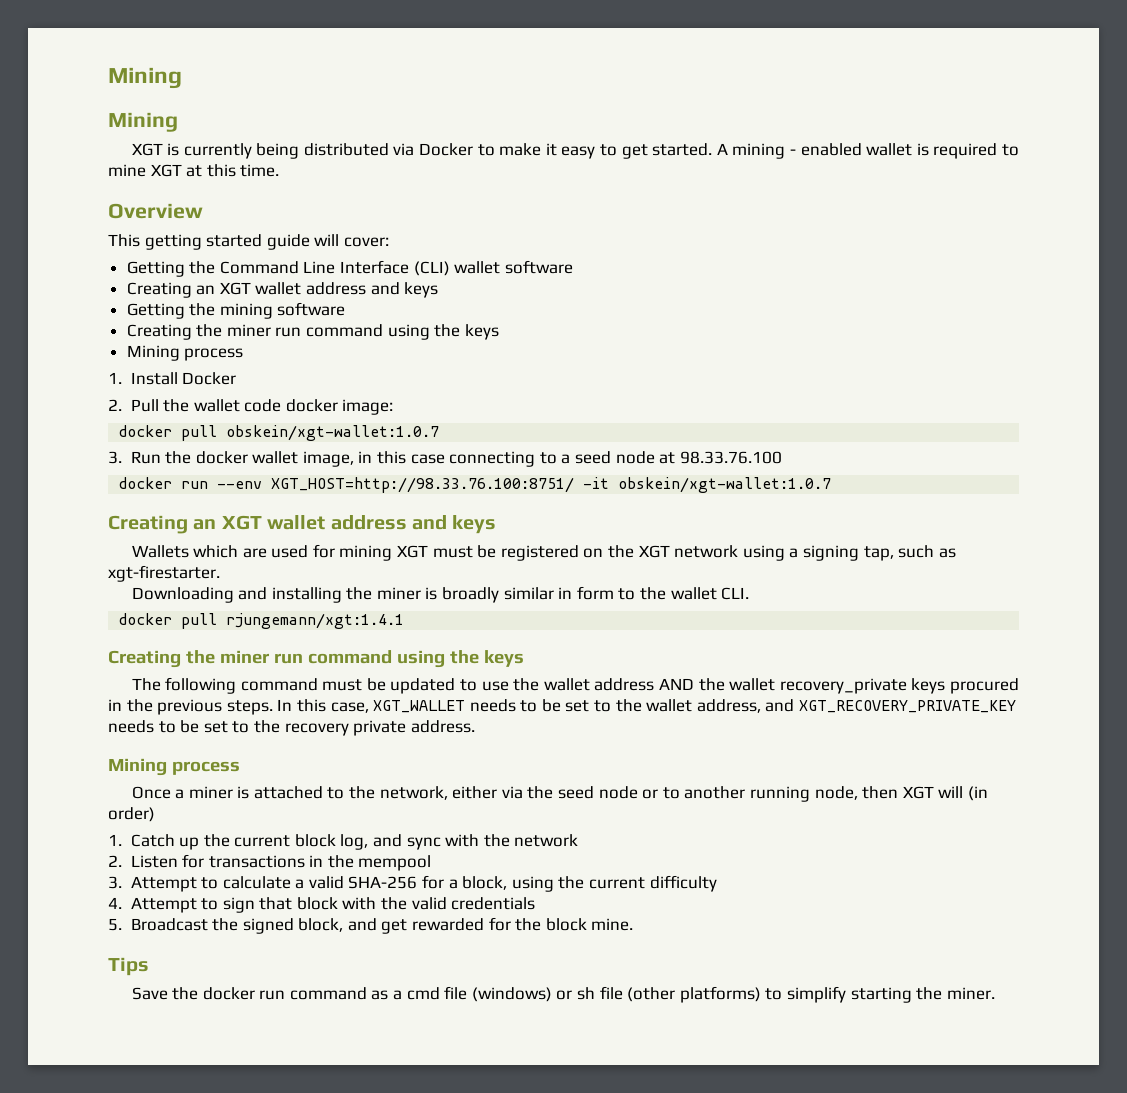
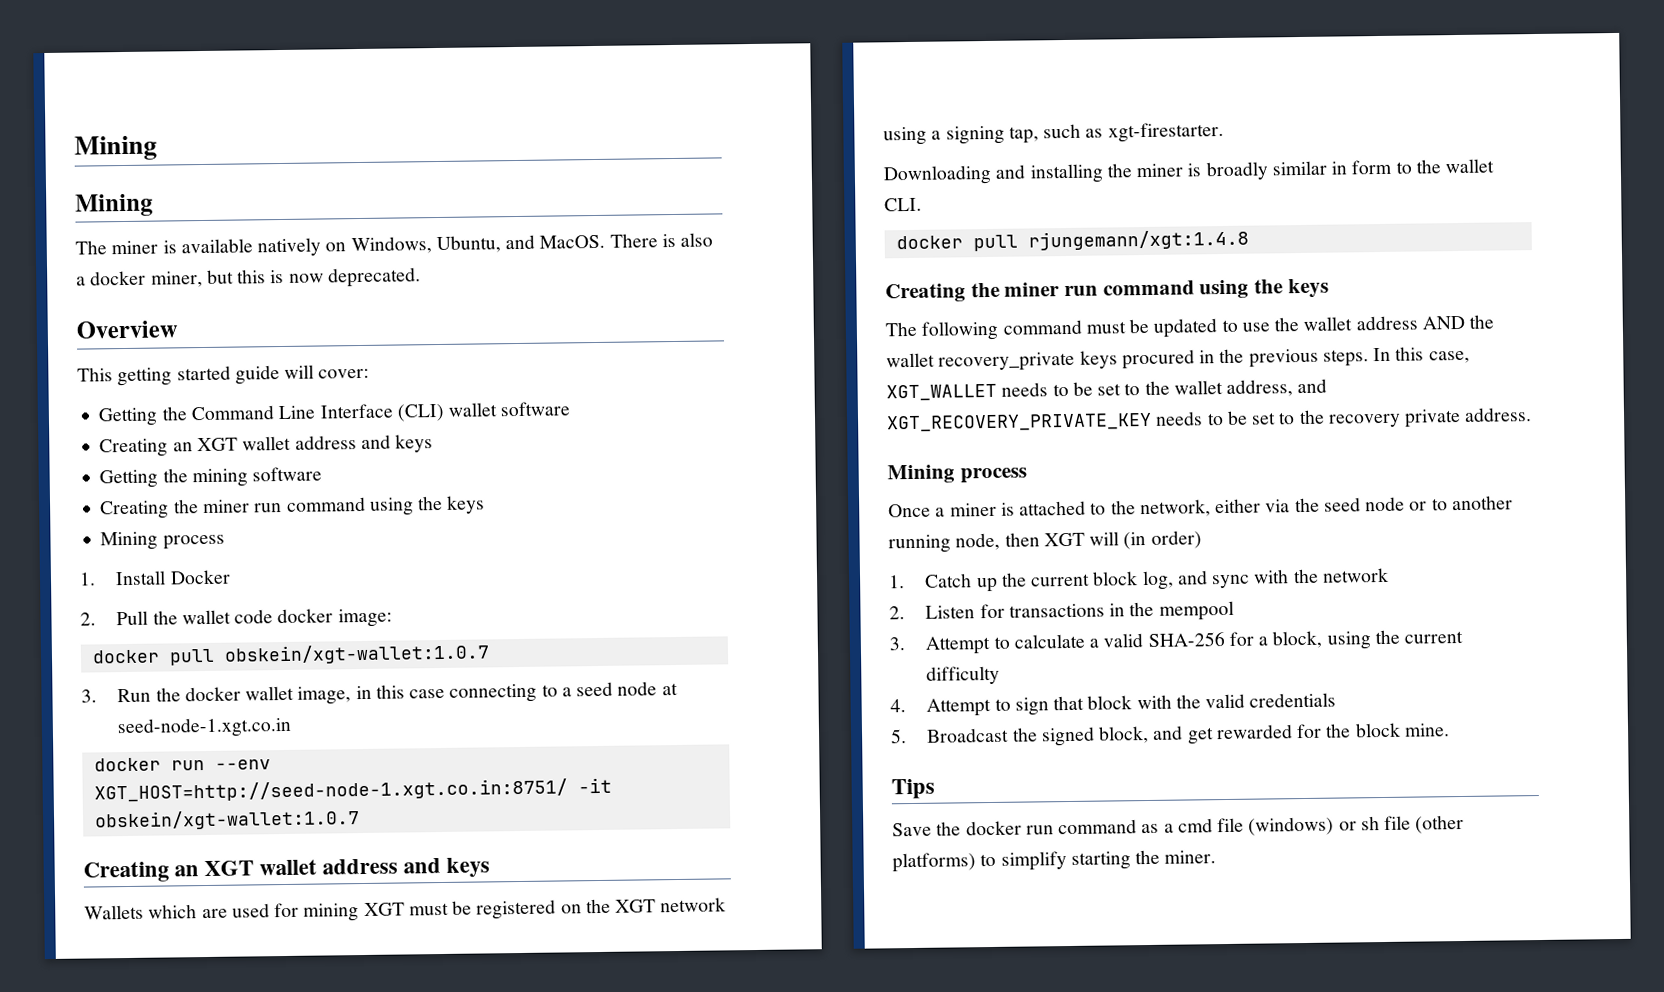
- XGT is currently being distributed via Docker to make it easy to get started. A mining - enabled wallet is required to mine XGT at this time.
+ The miner is available natively on Windows, Ubuntu, and MacOS. There is also a docker miner, but this is now deprecated.
- 3. Run the docker wallet image, in this case connecting to a seed node at 98.33.76.100
+ 3. Run the docker wallet image, in this case connecting to a seed node at seed-node-1.xgt.co.in
- docker run --env XGT_HOST=http://98.33.76.100:8751/ -it obskein/xgt-wallet:1.0.7
+ docker run --env XGT_HOST=http://seed-node-1.xgt.co.in:8751/ -it obskein/xgt-wallet:1.0.7
- docker pull rjungemann/xgt:1.4.1
+ docker pull rjungemann/xgt:1.4.8

